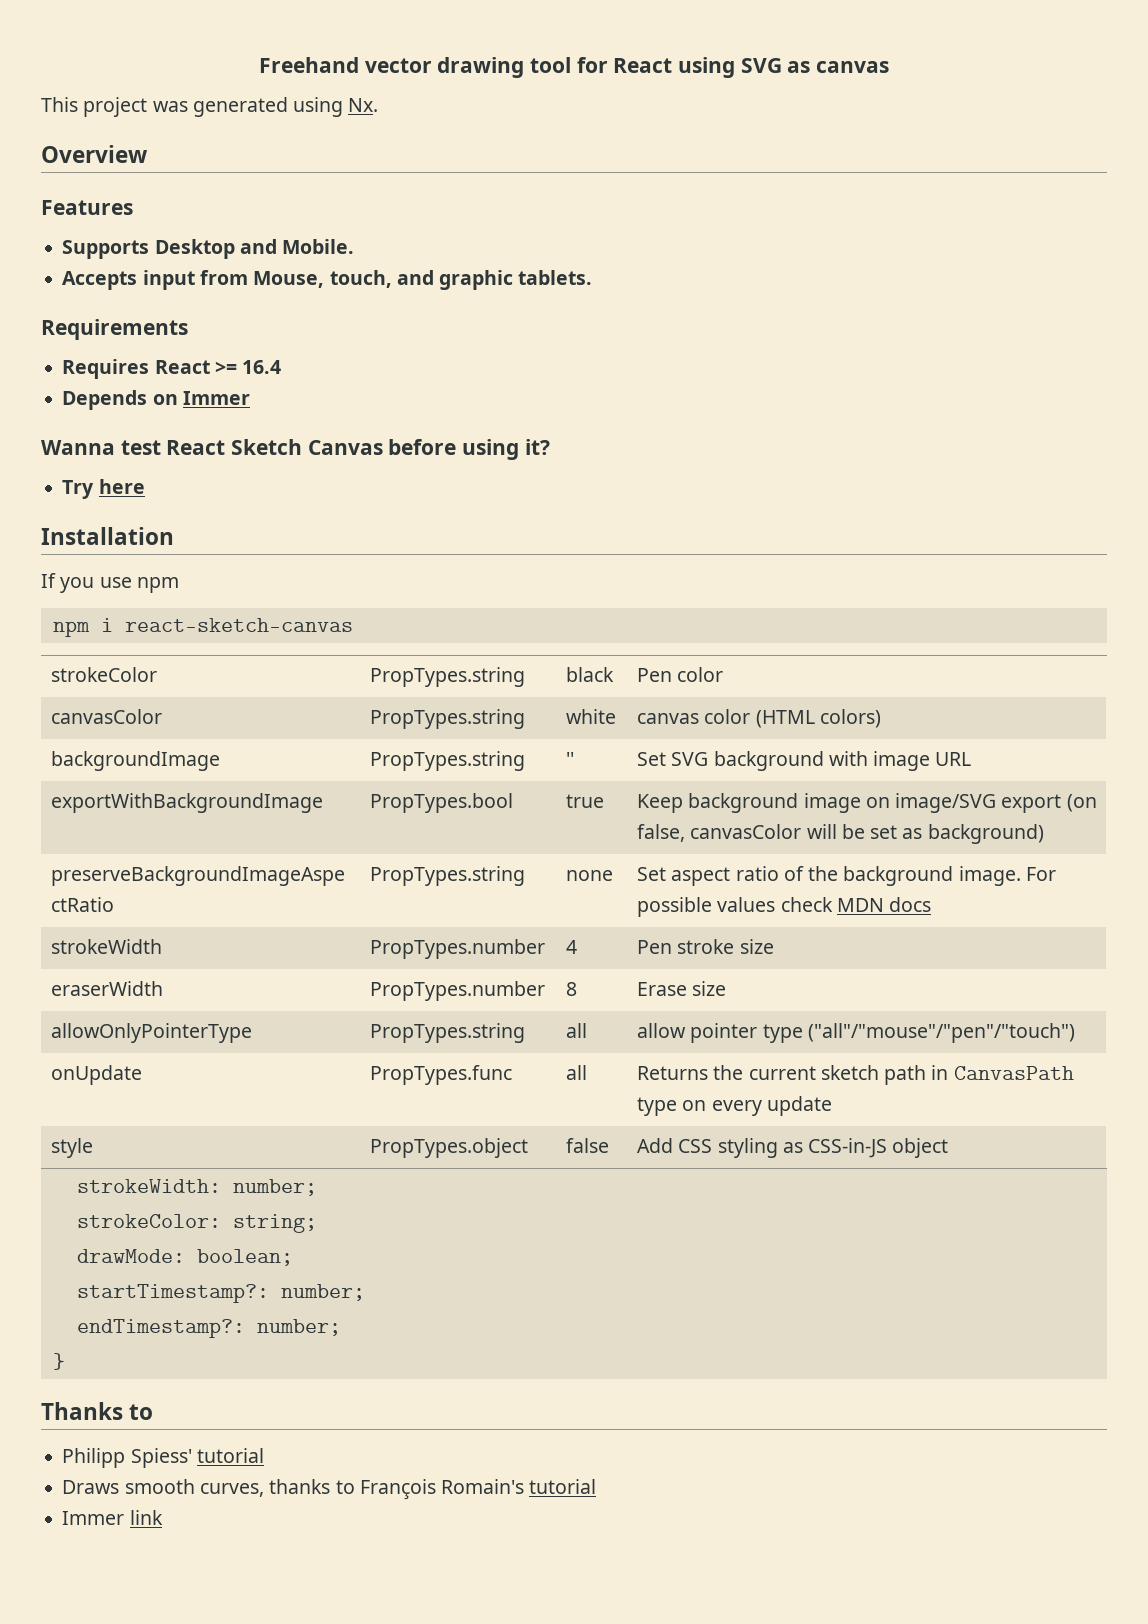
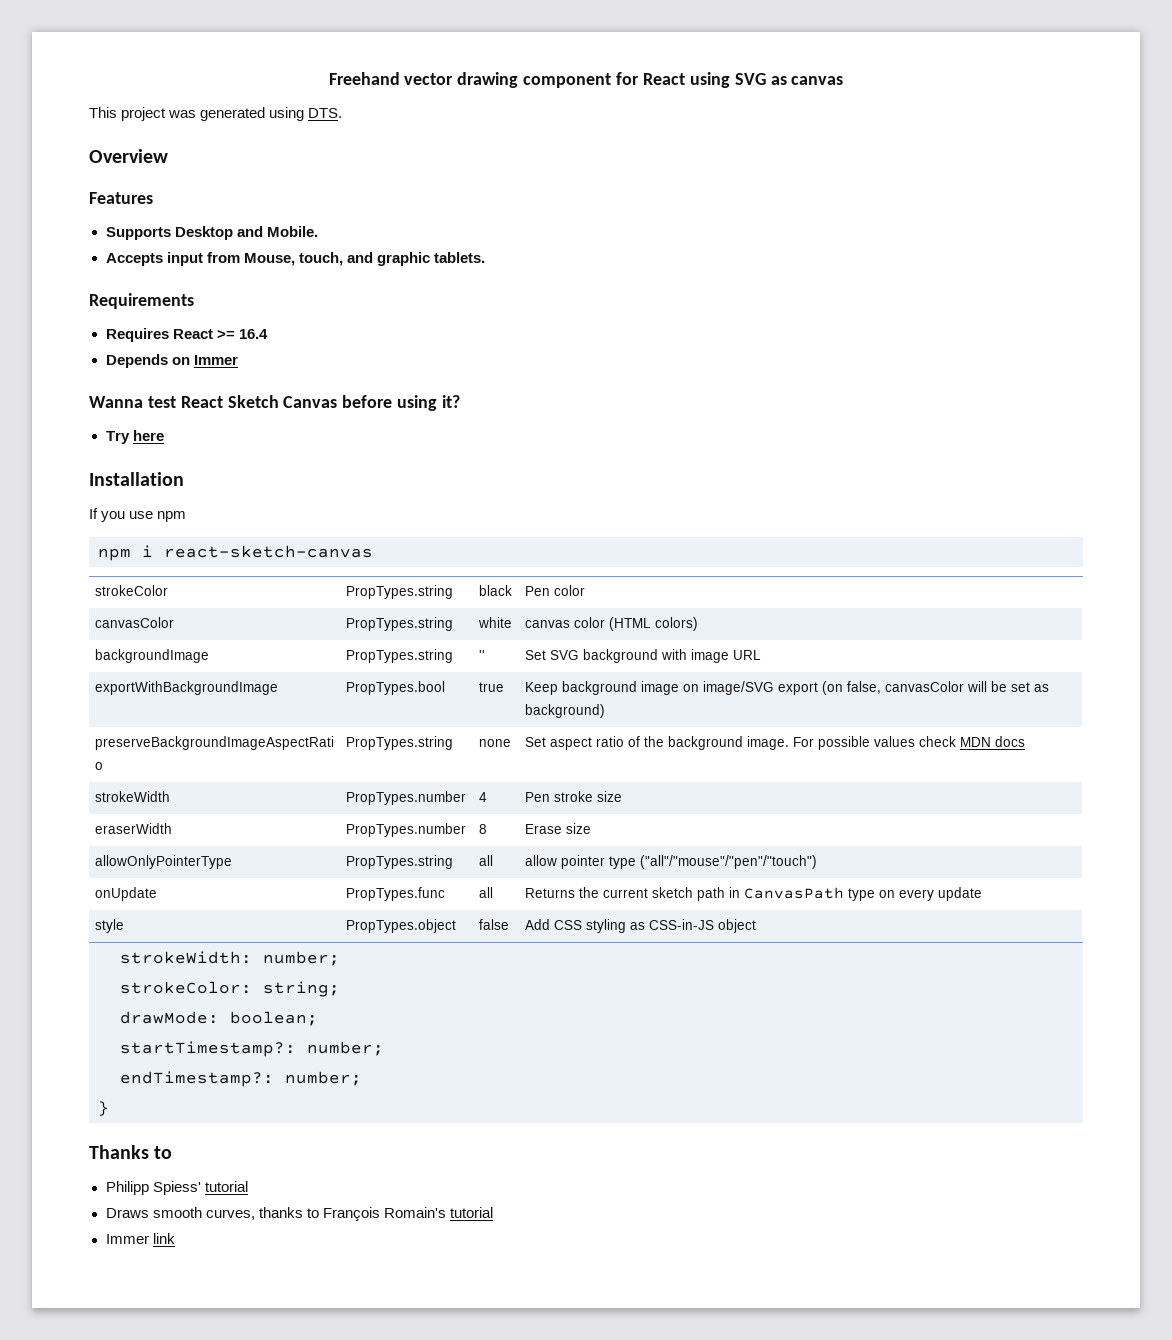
- Freehand vector drawing tool for React using SVG as canvas
+ Freehand vector drawing component for React using SVG as canvas
- This project was generated using Nx.
+ This project was generated using DTS.

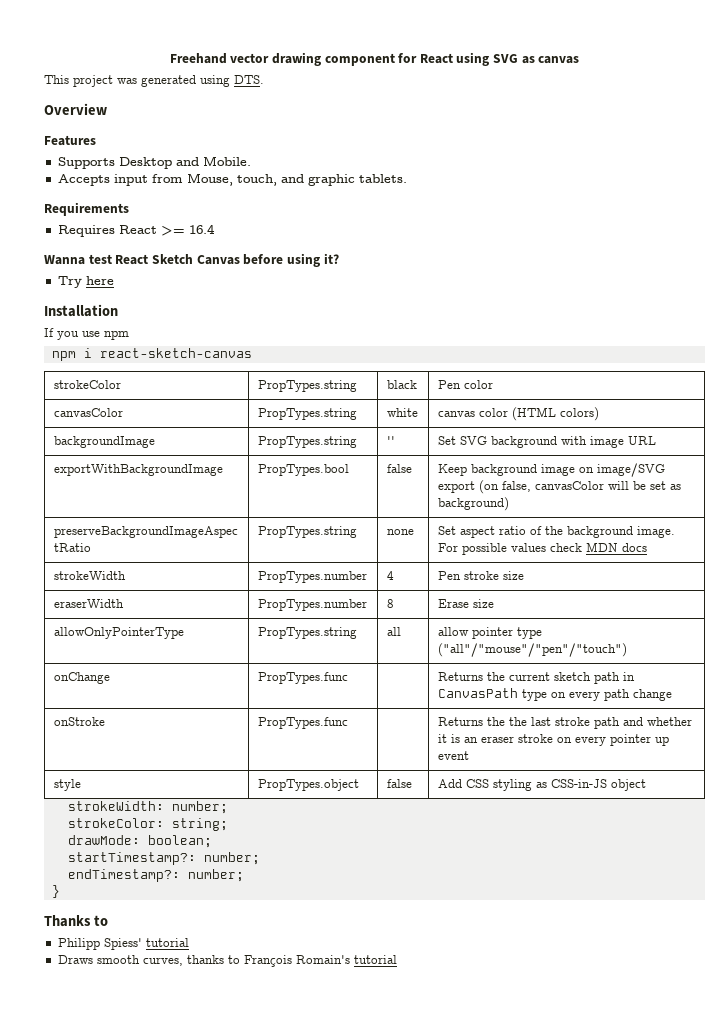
- Depends on Immer
- exportWithBackgroundImage | PropTypes.bool | true | Keep background image on image/SVG export (on false, canvasColor will be set as background)
+ exportWithBackgroundImage | PropTypes.bool | false | Keep background image on image/SVG export (on false, canvasColor will be set as background)
- onUpdate | PropTypes.func | all | Returns the current sketch path in CanvasPath type on every update
+ onChange | PropTypes.func | | Returns the current sketch path in CanvasPath type on every path change
+ onStroke | PropTypes.func | | Returns the the last stroke path and whether it is an eraser stroke on every pointer up event
- Immer link

